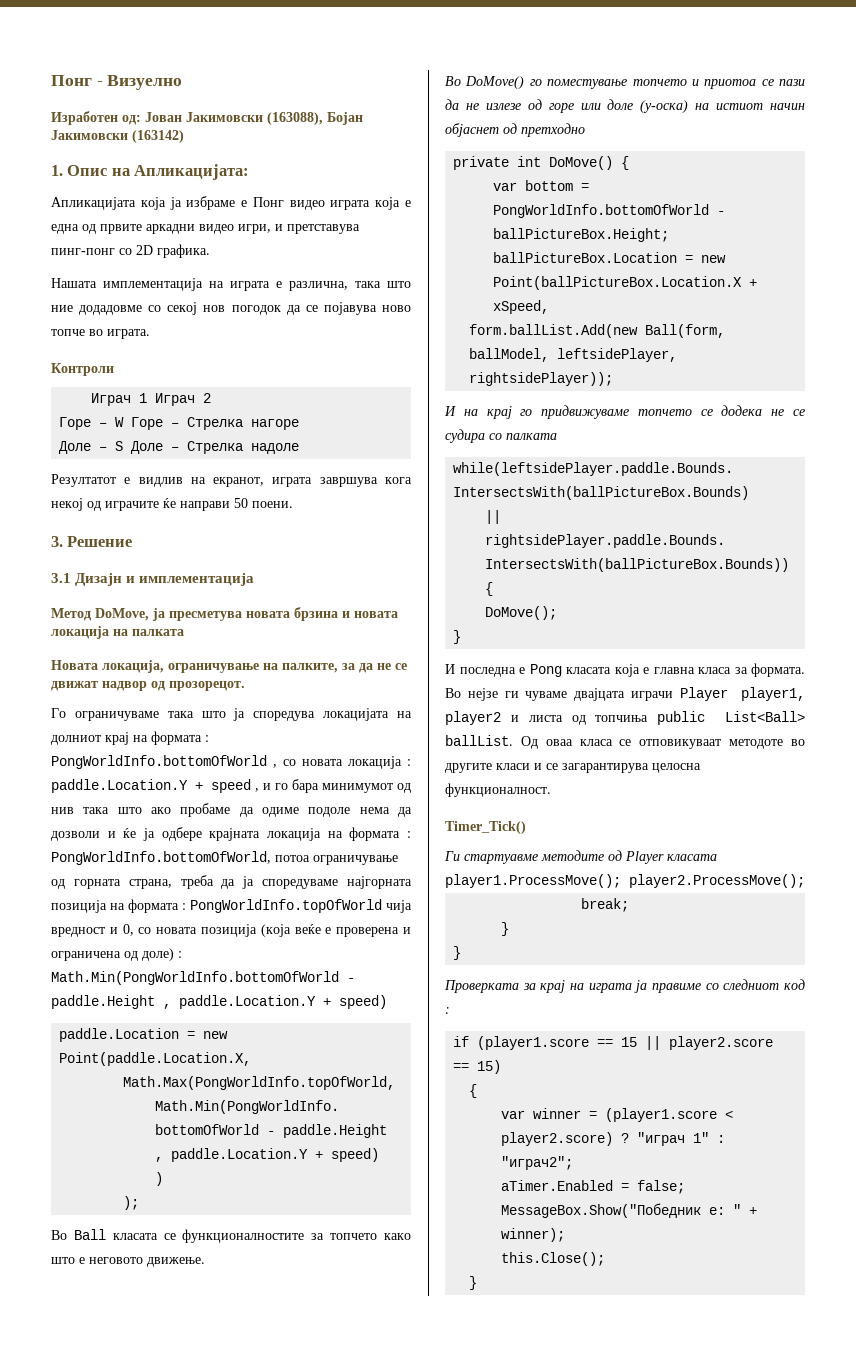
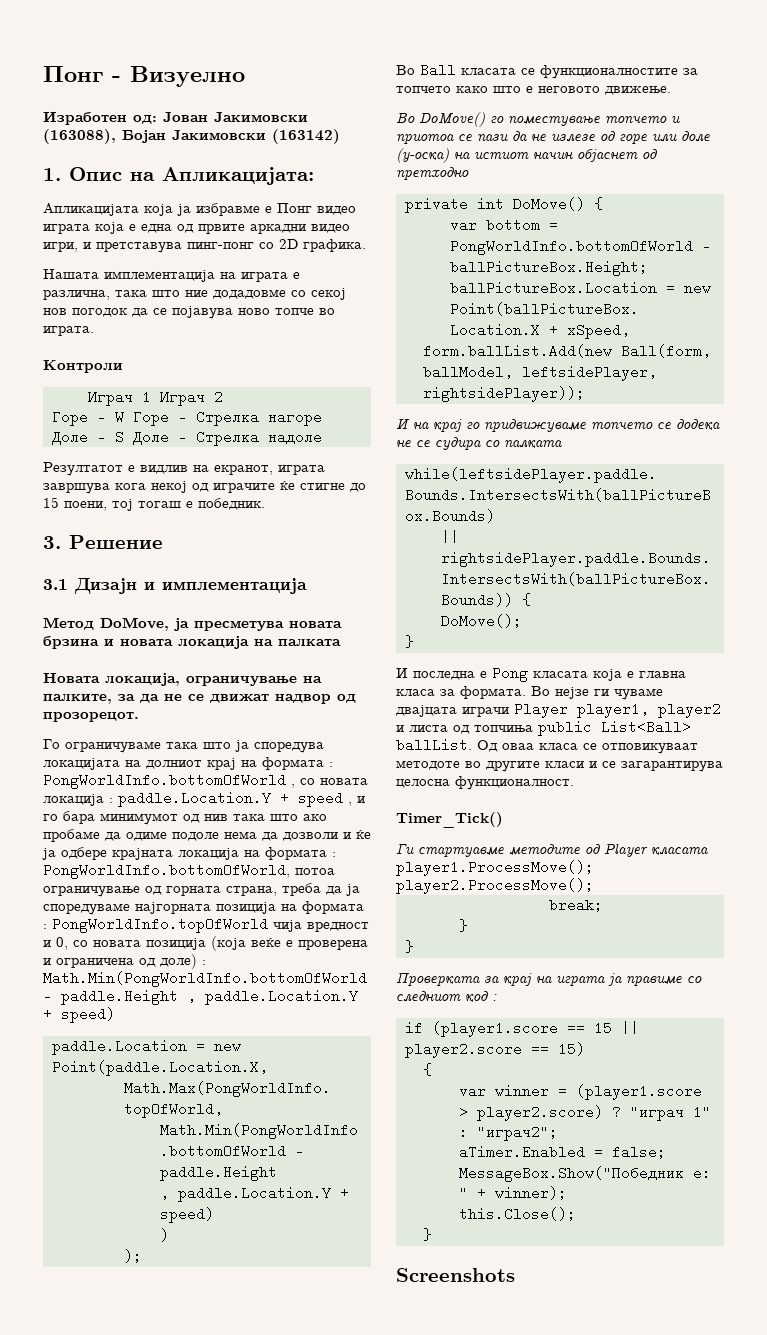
- Апликацијата која ја избраме е Понг видео играта која е една од првите аркадни видео игри, и претставува пинг-понг со 2D графика.
+ Апликацијата која ја избравме е Понг видео играта која е една од првите аркадни видео игри, и претставува пинг-понг со 2D графика.
- Резултатот e видлив на екранот, играта завршува кога некој од играчите ќе направи 50 поени.
+ Резултатот e видлив на екранот, играта завршува кога некој од играчите ќе стигне до 15 поени, тој тогаш е победник.
- var winner = (player1.score < player2.score) ?
+ var winner = (player1.score > player2.score) ?
+ Screenshots

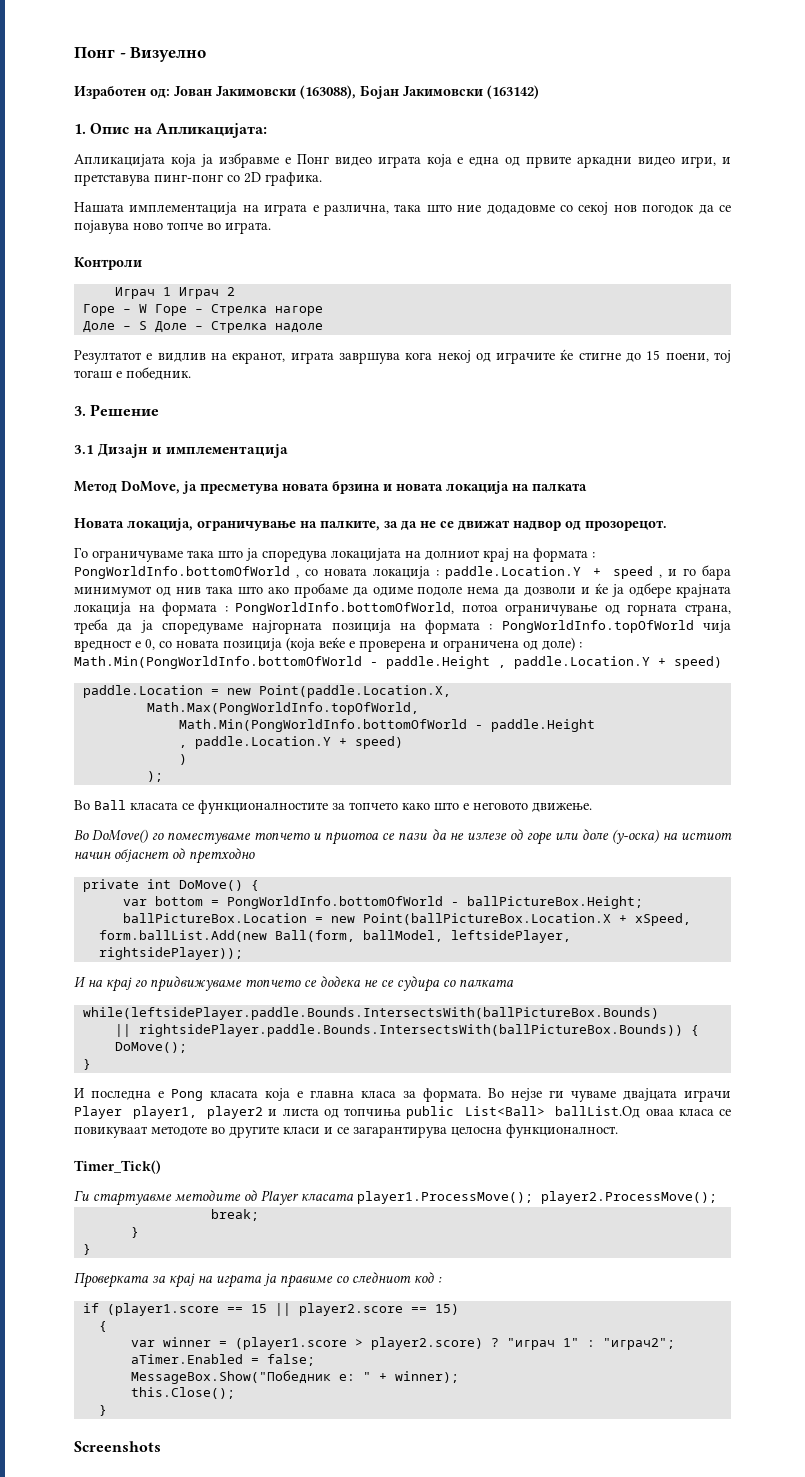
- PongWorldInfo.topOfWorld чија вредност и 0, со новата позиција (која веќе е проверена и ограничена од доле) :
+ PongWorldInfo.topOfWorld чија вредност e 0, со новата позиција (која веќе е проверена и ограничена од доле) :
- Во DoMove() го поместување топчето и приотоа се пази да не излезе од горе или доле (y-оска) на истиот начин објаснет од претходно
+ Во DoMove() го поместуваме топчето и приотоа се пази да не излезе од горе или доле (y-оска) на истиот начин објаснет од претходно
- Во нејзе ги чуваме двајцата играчи Player player1, player2 и листа од топчиња public List<Ball> ballList. Од оваа класа се отповикуваат методоте во другите класи и се загарантирува целосна функционалност.
+ Во нејзе ги чуваме двајцата играчи Player player1, player2 и листа од топчиња public List<Ball> ballList.Од оваа класа се повикуваат методоте во другите класи и се загарантирува целосна функционалност.

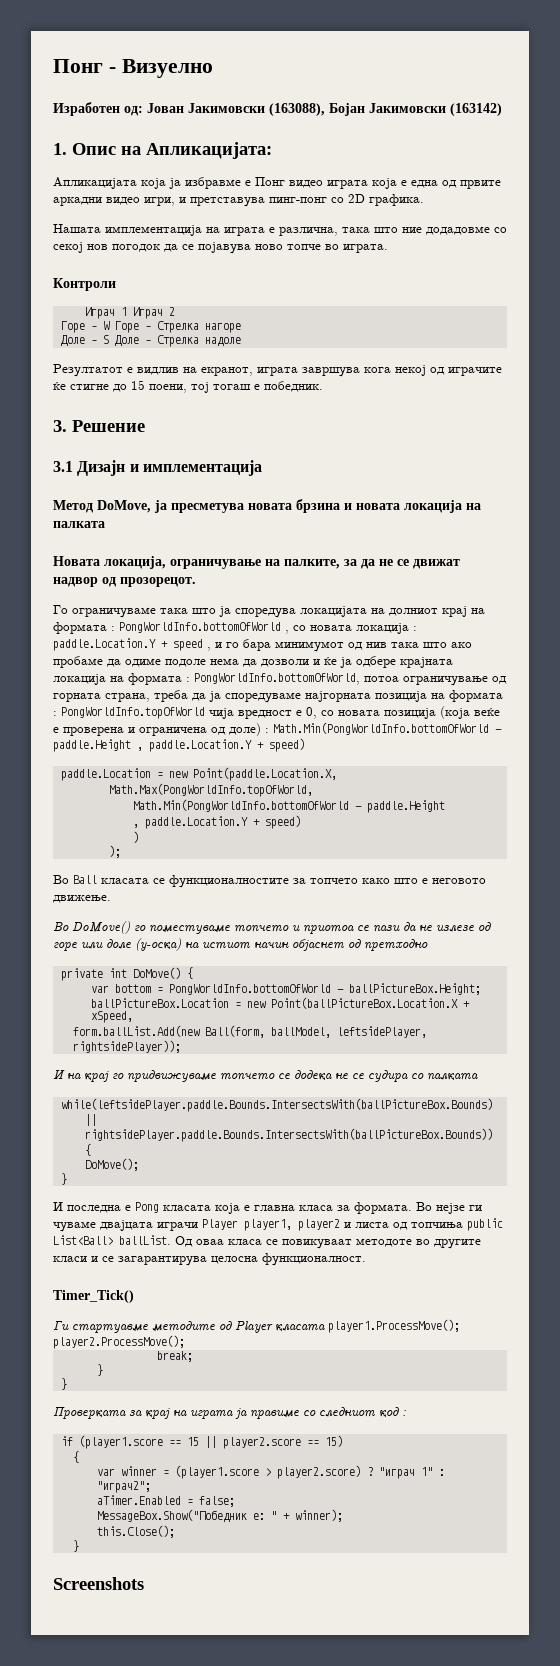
- Во нејзе ги чуваме двајцата играчи Player player1, player2 и листа од топчиња public List<Ball> ballList.Од оваа класа се повикуваат методоте во другите класи и се загарантирува целосна функционалност.
+ Во нејзе ги чуваме двајцата играчи Player player1, player2 и листа од топчиња public List<Ball> ballList. Од оваа класа се повикуваат методоте во другите класи и се загарантирува целосна функционалност.

